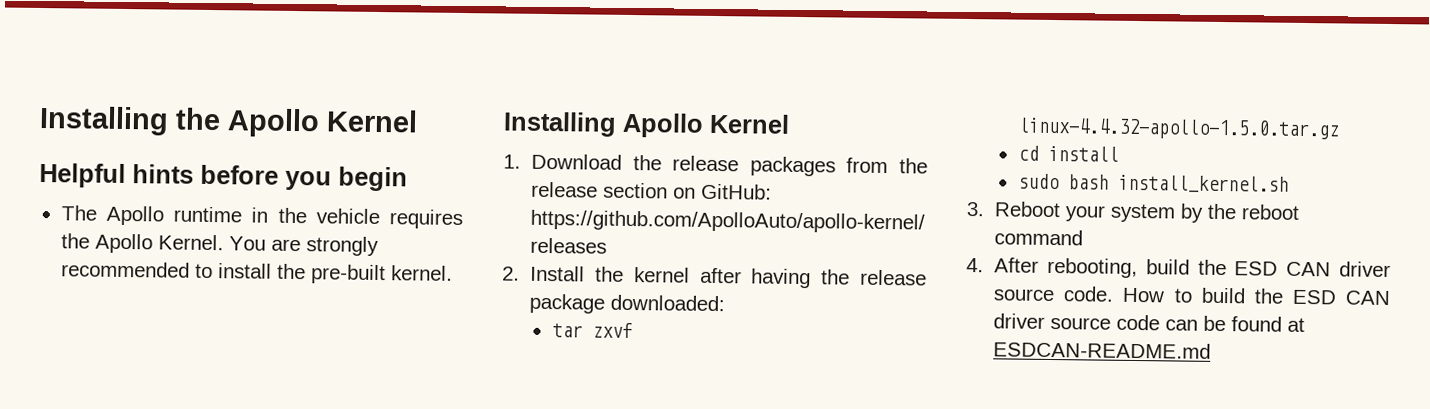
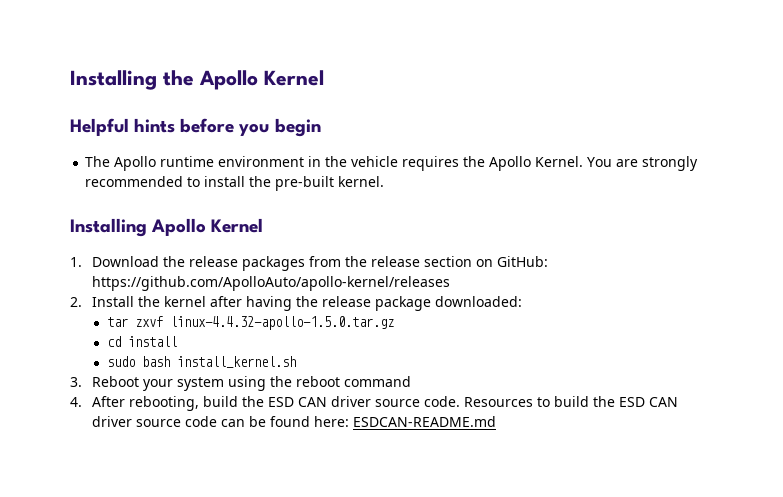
- The Apollo runtime in the vehicle requires the Apollo Kernel.
+ The Apollo runtime environment in the vehicle requires the Apollo Kernel.
- 3. Reboot your system by the reboot command
+ 3. Reboot your system using the reboot command
- How to build the ESD CAN driver source code can be found at ESDCAN-README.md
+ Resources to build the ESD CAN driver source code can be found here: ESDCAN-README.md

